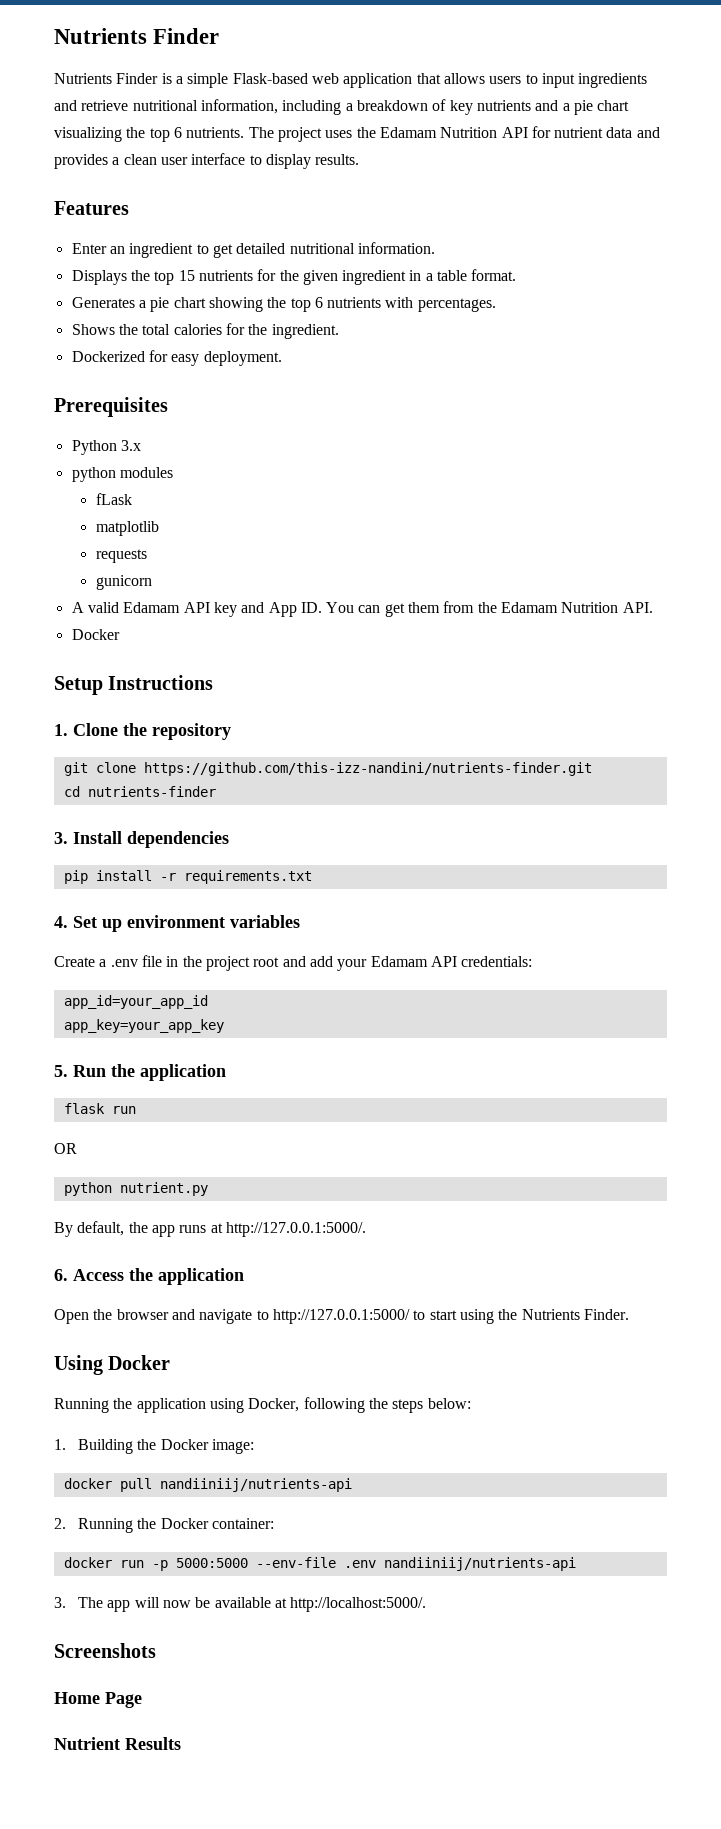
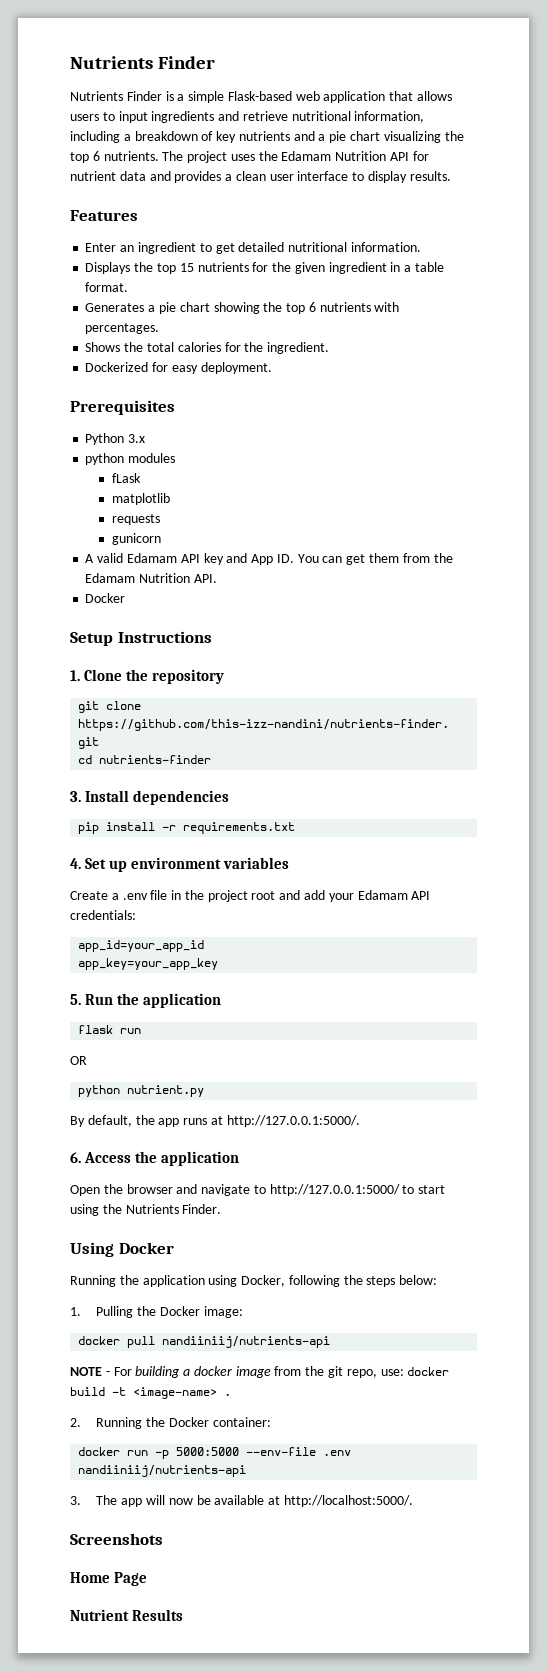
- 1. Building the Docker image:
+ 1. Pulling the Docker image:
+ NOTE - For building a docker image from the git repo, use: docker build -t <image-name> .

